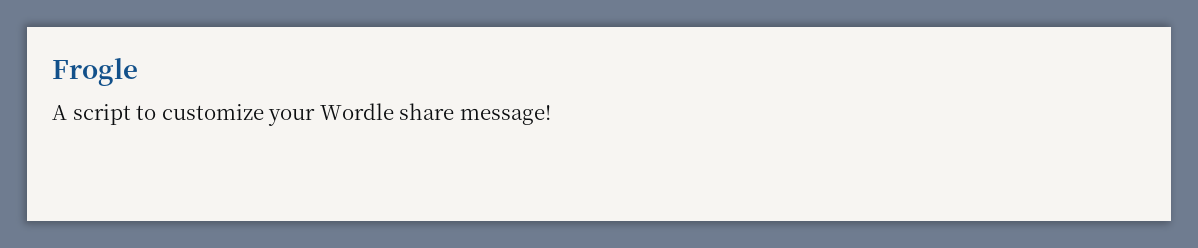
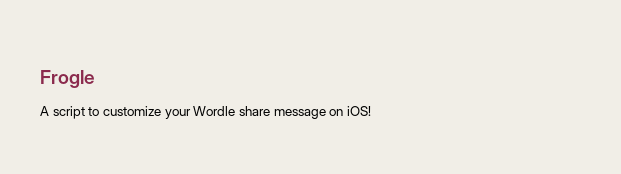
- A script to customize your Wordle share message!
+ A script to customize your Wordle share message on iOS!

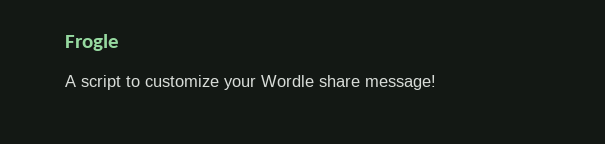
- A script to customize your Wordle share message on iOS!
+ A script to customize your Wordle share message!

